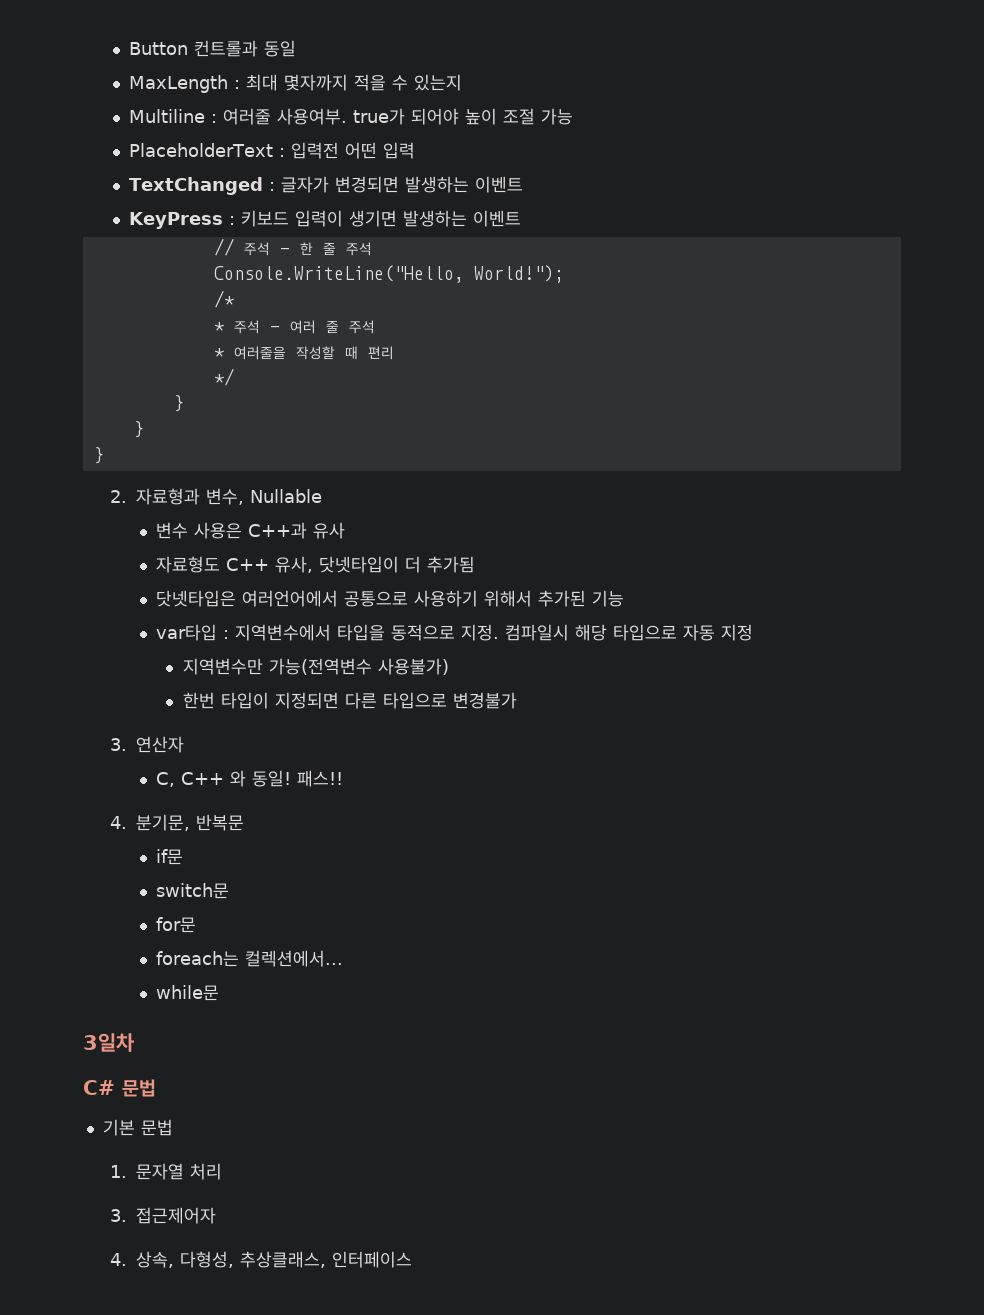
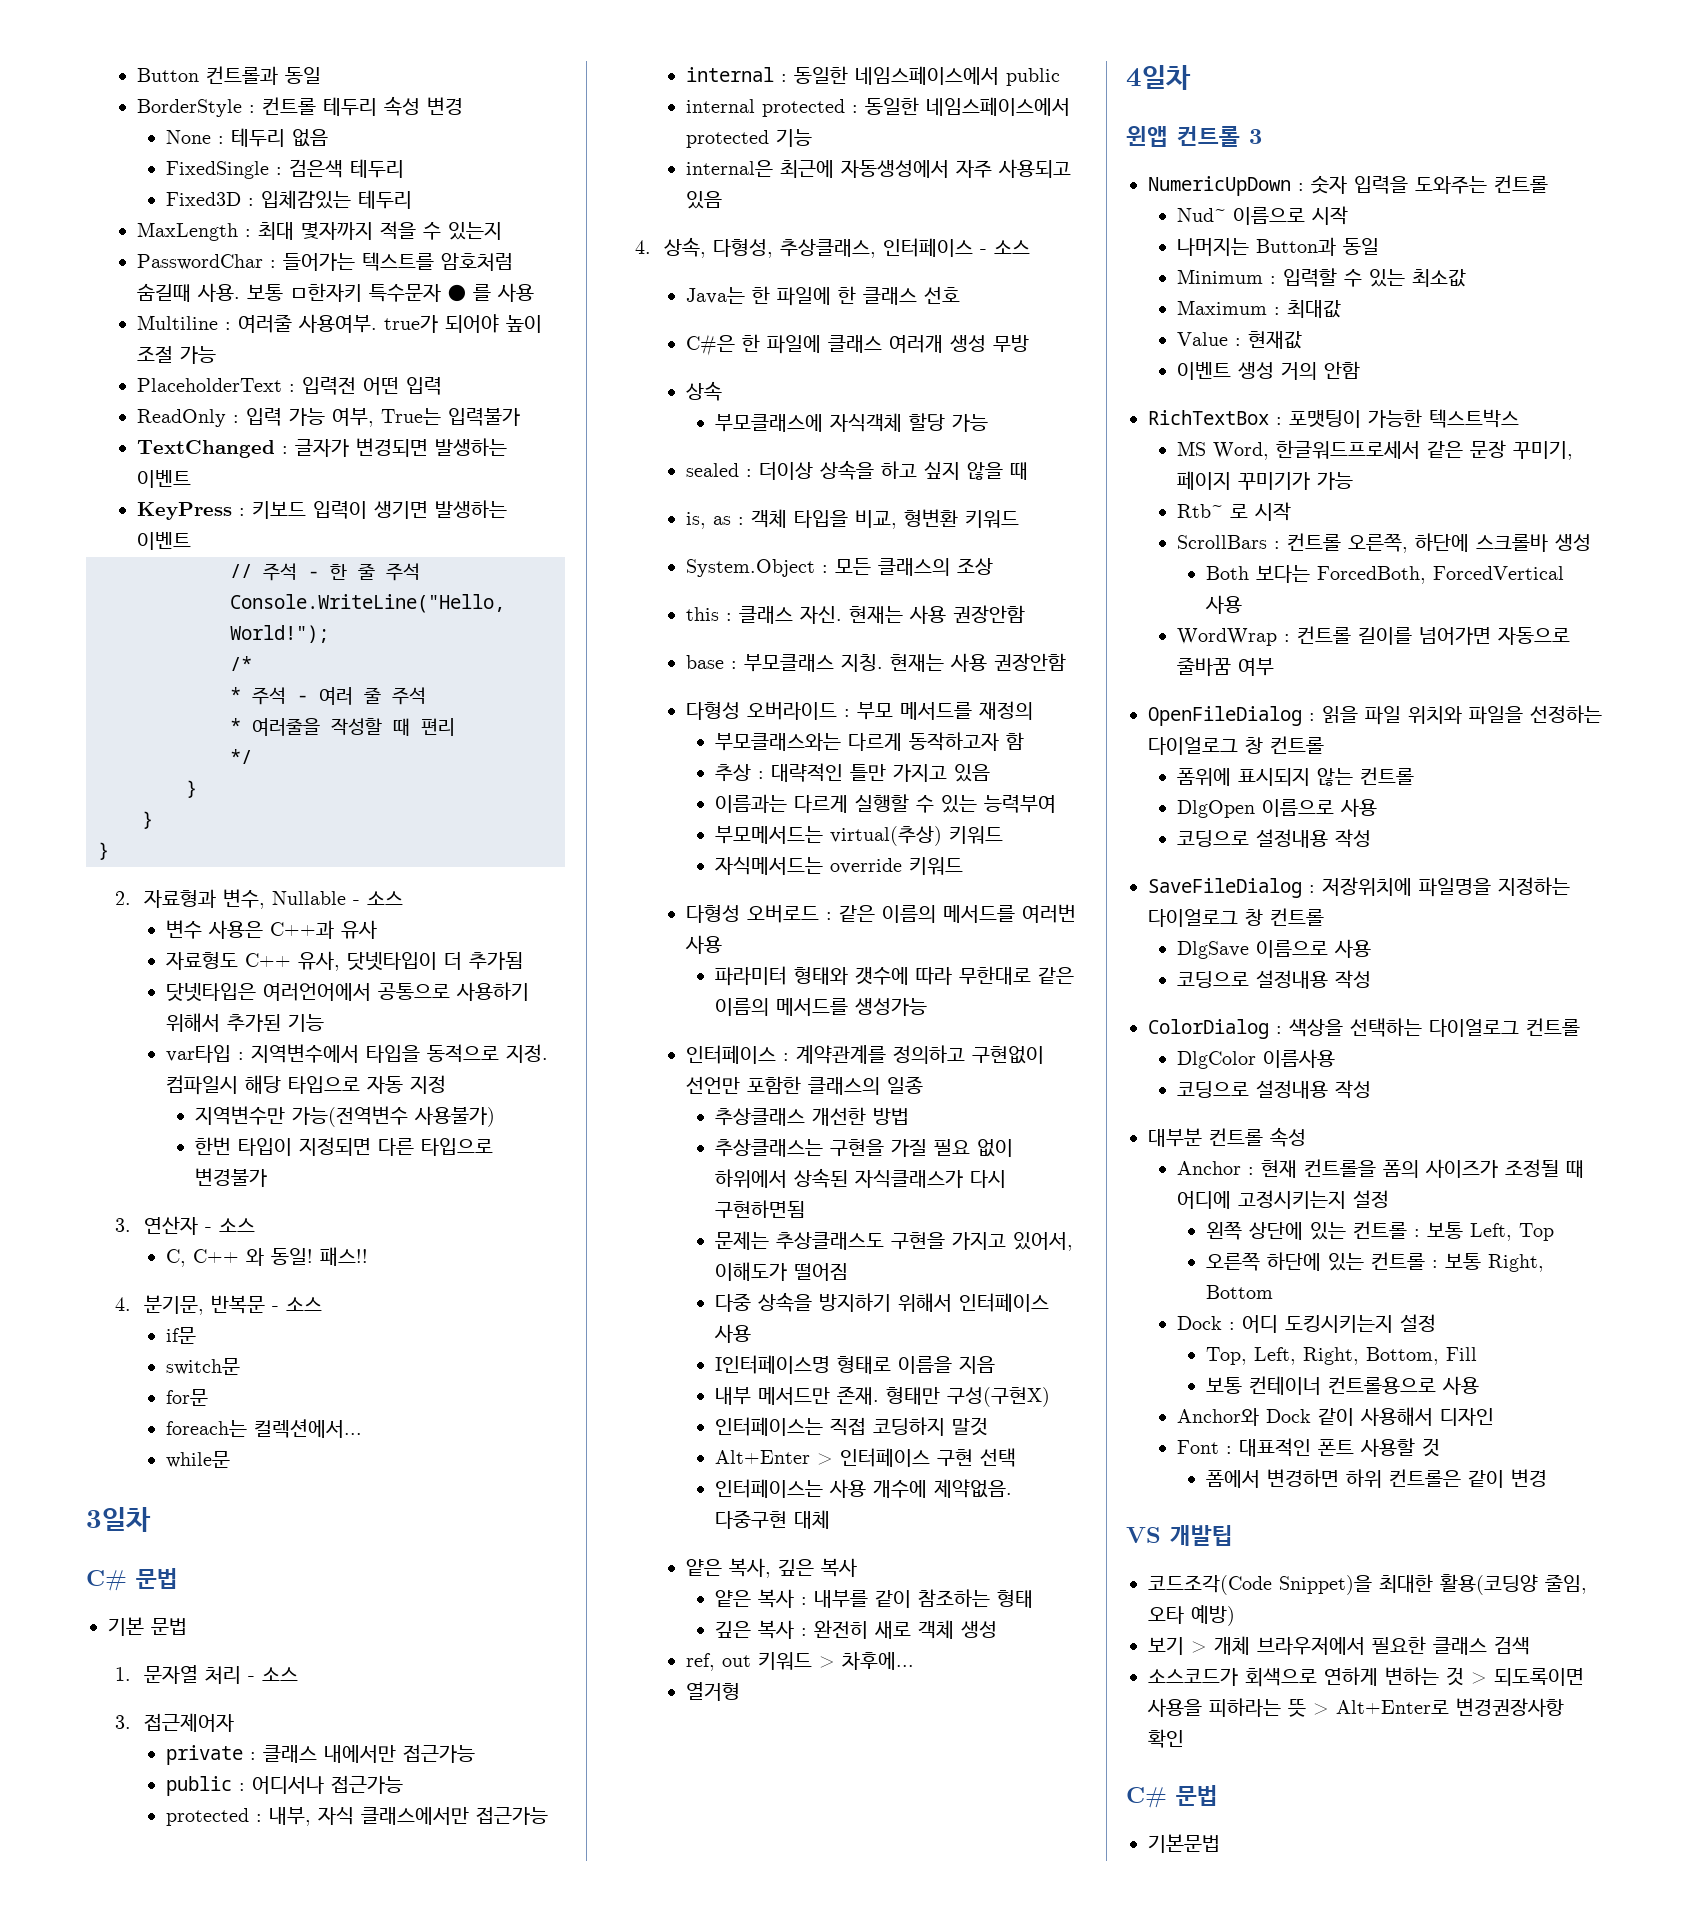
+ BorderStyle : 컨트롤 테두리 속성 변경
+ None : 테두리 없음
+ FixedSingle : 검은색 테두리
+ Fixed3D : 입체감있는 테두리
+ PasswordChar : 들어가는 텍스트를 암호처럼 숨길때 사용. 보통 ㅁ한자키 특수문자 ● 를 사용
+ ReadOnly : 입력 가능 여부, True는 입력불가
- 2. 자료형과 변수, Nullable
+ 2. 자료형과 변수, Nullable - 소스
- 3. 연산자
+ 3. 연산자 - 소스
- 4. 분기문, 반복문
+ 4. 분기문, 반복문 - 소스
- 1. 문자열 처리
+ 1. 문자열 처리 - 소스
+ private : 클래스 내에서만 접근가능
+ public : 어디서나 접근가능
+ protected : 내부, 자식 클래스에서만 접근가능
+ internal : 동일한 네임스페이스에서 public
+ internal protected : 동일한 네임스페이스에서 protected 기능
+ internal은 최근에 자동생성에서 자주 사용되고 있음
- 4. 상속, 다형성, 추상클래스, 인터페이스
+ 4. 상속, 다형성, 추상클래스, 인터페이스 - 소스
+ Java는 한 파일에 한 클래스 선호
+ C#은 한 파일에 클래스 여러개 생성 무방
+ 상속
+ 부모클래스에 자식객체 할당 가능
+ sealed : 더이상 상속을 하고 싶지 않을 때
+ is, as : 객체 타입을 비교, 형변환 키워드
+ System.Object : 모든 클래스의 조상
+ this : 클래스 자신. 현재는 사용 권장안함
+ base : 부모클래스 지칭. 현재는 사용 권장안함
+ 다형성 오버라이드 : 부모 메서드를 재정의
+ 부모클래스와는 다르게 동작하고자 함
+ 추상 : 대략적인 틀만 가지고 있음
+ 이름과는 다르게 실행할 수 있는 능력부여
+ 부모메서드는 virtual(추상) 키워드
+ 자식메서드는 override 키워드
+ 다형성 오버로드 : 같은 이름의 메서드를 여러번 사용
+ 파라미터 형태와 갯수에 따라 무한대로 같은 이름의 메서드를 생성가능
+ 인터페이스 : 계약관계를 정의하고 구현없이 선언만 포함한 클래스의 일종
+ 추상클래스 개선한 방법
+ 추상클래스는 구현을 가질 필요 없이 하위에서 상속된 자식클래스가 다시 구현하면됨
+ 문제는 추상클래스도 구현을 가지고 있어서, 이해도가 떨어짐
+ 다중 상속을 방지하기 위해서 인터페이스 사용
+ I인터페이스명 형태로 이름을 지음
+ 내부 메서드만 존재. 형태만 구성(구현X)
+ 인터페이스는 직접 코딩하지 말것
+ Alt+Enter > 인터페이스 구현 선택
+ 인터페이스는 사용 개수에 제약없음. 다중구현 대체
+ 얕은 복사, 깊은 복사
+ 얕은 복사 : 내부를 같이 참조하는 형태
+ 깊은 복사 : 완전히 새로 객체 생성
+ ref, out 키워드 > 차후에...
+ 열거형
+ 4일차
+ 윈앱 컨트롤 3
+ NumericUpDown : 숫자 입력을 도와주는 컨트롤
+ Nud~ 이름으로 시작
+ 나머지는 Button과 동일
+ Minimum : 입력할 수 있는 최소값
+ Maximum : 최대값
+ Value : 현재값
+ 이벤트 생성 거의 안함
+ RichTextBox : 포맷팅이 가능한 텍스트박스
+ MS Word, 한글워드프로세서 같은 문장 꾸미기, 페이지 꾸미기가 가능
+ Rtb~ 로 시작
+ ScrollBars : 컨트롤 오른쪽, 하단에 스크롤바 생성
+ Both 보다는 ForcedBoth, ForcedVertical 사용
+ WordWrap : 컨트롤 길이를 넘어가면 자동으로 줄바꿈 여부
+ OpenFileDialog : 읽을 파일 위치와 파일을 선정하는 다이얼로그 창 컨트롤
+ 폼위에 표시되지 않는 컨트롤
+ DlgOpen 이름으로 사용
+ 코딩으로 설정내용 작성
+ SaveFileDialog : 저장위치에 파일명을 지정하는 다이얼로그 창 컨트롤
+ DlgSave 이름으로 사용
+ 코딩으로 설정내용 작성
+ ColorDialog : 색상을 선택하는 다이얼로그 컨트롤
+ DlgColor 이름사용
+ 코딩으로 설정내용 작성
+ 대부분 컨트롤 속성
+ Anchor : 현재 컨트롤을 폼의 사이즈가 조정될 때 어디에 고정시키는지 설정
+ 왼쪽 상단에 있는 컨트롤 : 보통 Left, Top
+ 오른쪽 하단에 있는 컨트롤 : 보통 Right, Bottom
+ Dock : 어디 도킹시키는지 설정
+ Top, Left, Right, Bottom, Fill
+ 보통 컨테이너 컨트롤용으로 사용
+ Anchor와 Dock 같이 사용해서 디자인
+ Font : 대표적인 폰트 사용할 것
+ 폼에서 변경하면 하위 컨트롤은 같이 변경
+ VS 개발팁
+ 코드조각(Code Snippet)을 최대한 활용(코딩양 줄임, 오타 예방)
+ 보기 > 개체 브라우저에서 필요한 클래스 검색
+ 소스코드가 회색으로 연하게 변하는 것 > 되도록이면 사용을 피하라는 뜻 > Alt+Enter로 변경권장사항 확인
+ C# 문법
+ 기본문법

